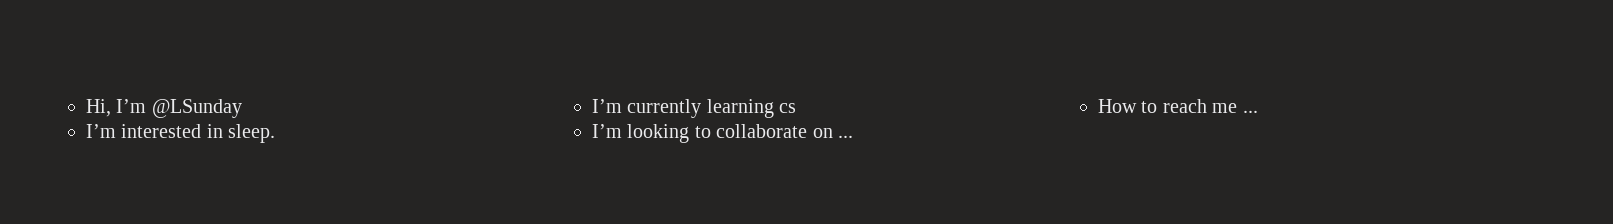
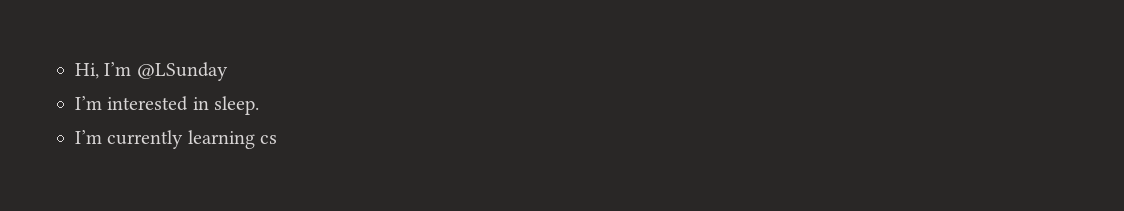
- I’m looking to collaborate on ...
- How to reach me ...

